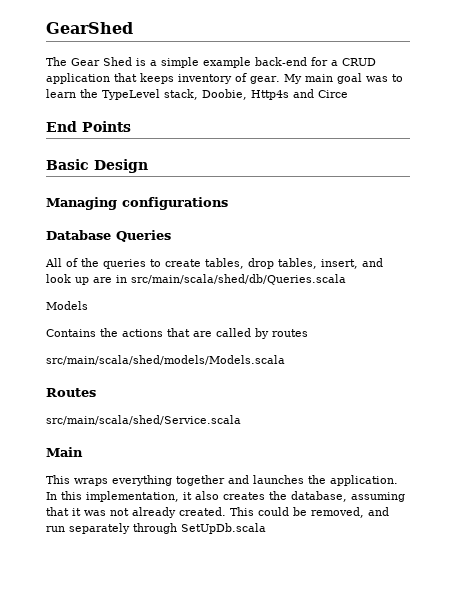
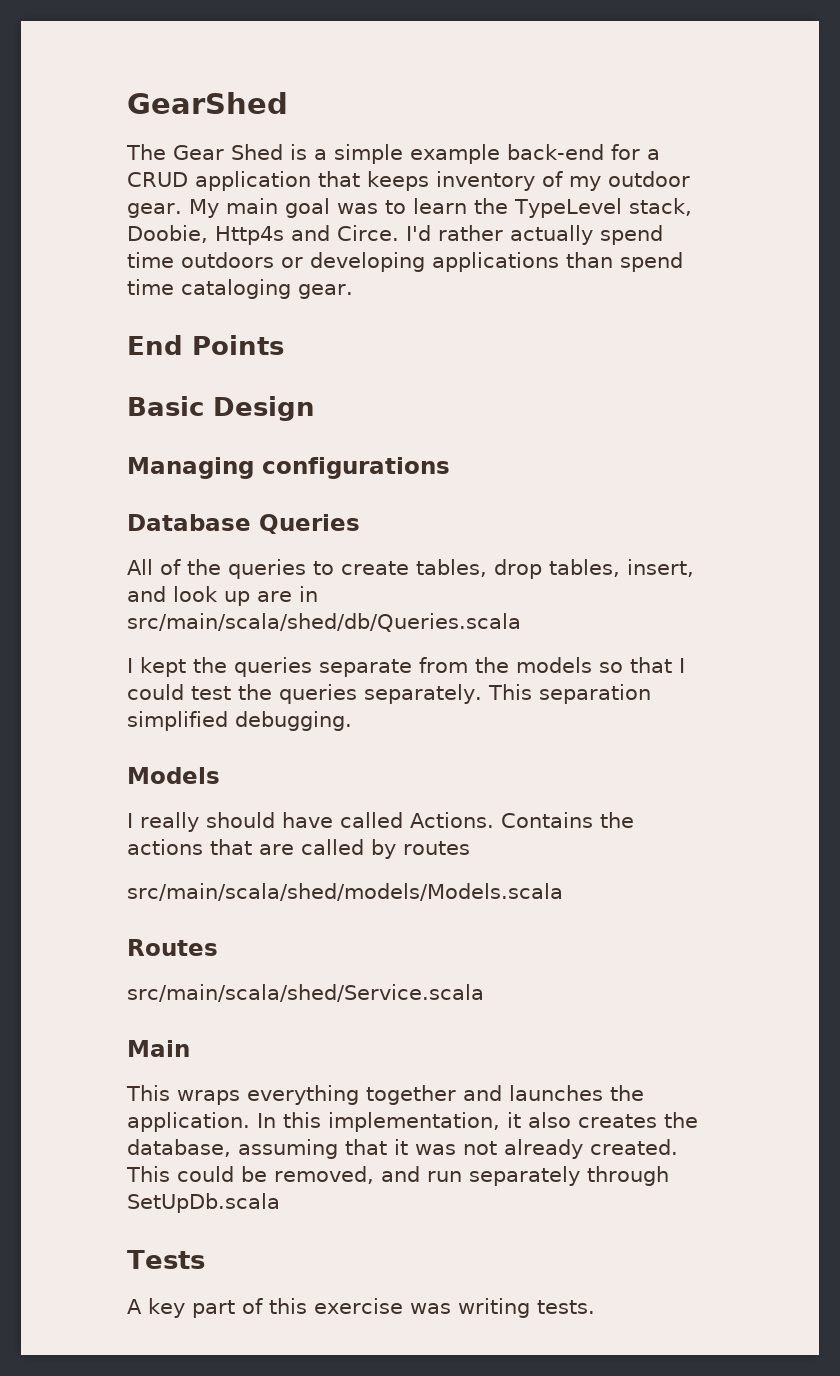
- The Gear Shed is a simple example back-end for a CRUD application that keeps inventory of gear.
+ The Gear Shed is a simple example back-end for a CRUD application that keeps inventory of my outdoor gear.
- My main goal was to learn the TypeLevel stack, Doobie, Http4s and Circe
+ My main goal was to learn the TypeLevel stack, Doobie, Http4s and Circe. I'd rather actually spend time outdoors or developing applications than spend time cataloging gear.
+ I kept the queries separate from the models so that I could test the queries separately. This separation simplified debugging.
  Models
- Contains the actions that are called by routes
+ I really should have called Actions. Contains the actions that are called by routes
+ Tests
+ A key part of this exercise was writing tests.

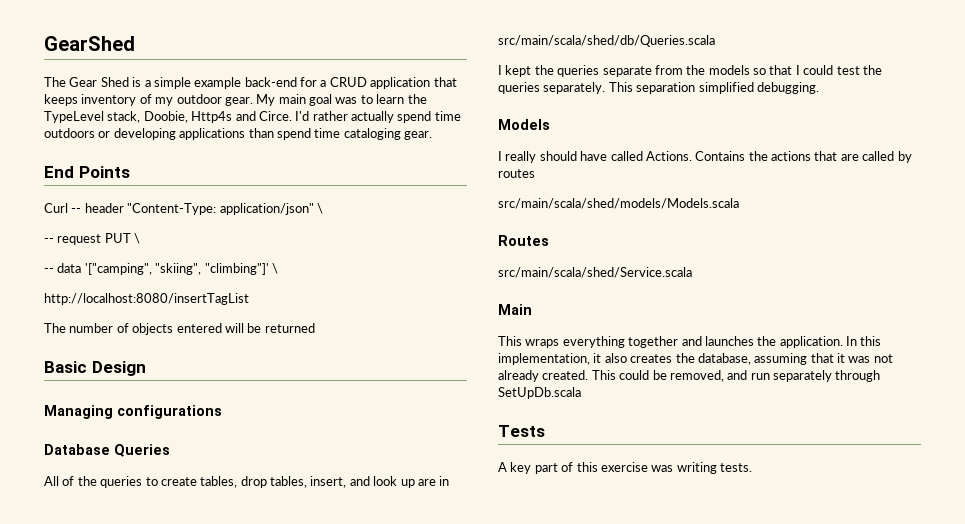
+ Curl -- header "Content-Type: application/json" \
+ -- request PUT \
+ -- data '["camping", "skiing", "climbing"]' \
+ http://localhost:8080/insertTagList
+ The number of objects entered will be returned

